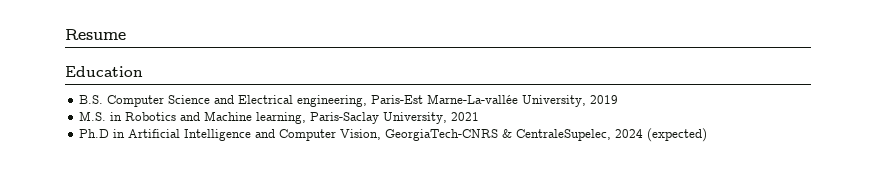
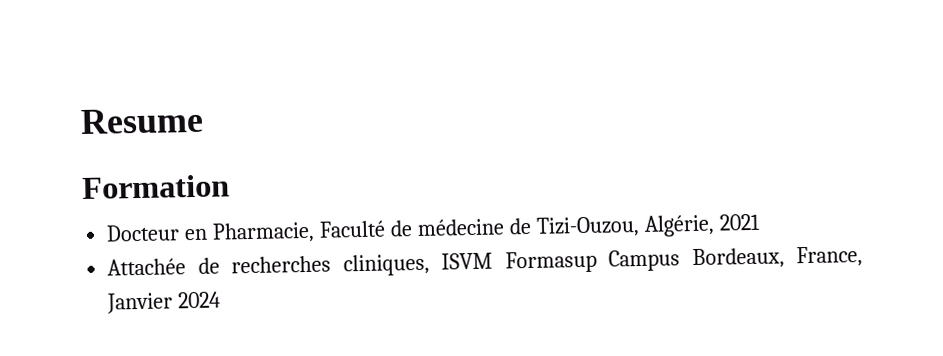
- Education
- B.S. Computer Science and Electrical engineering, Paris-Est Marne-La-vallée University, 2019
- M.S. in Robotics and Machine learning, Paris-Saclay University, 2021
- Ph.D in Artificial Intelligence and Computer Vision, GeorgiaTech-CNRS & CentraleSupelec, 2024 (expected)
+ Formation
+ Docteur en Pharmacie, Faculté de médecine de Tizi-Ouzou, Algérie, 2021
+ Attachée de recherches cliniques, ISVM Formasup Campus Bordeaux, France, Janvier 2024

